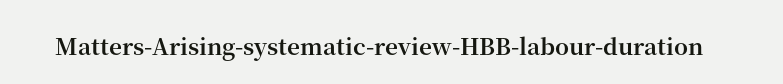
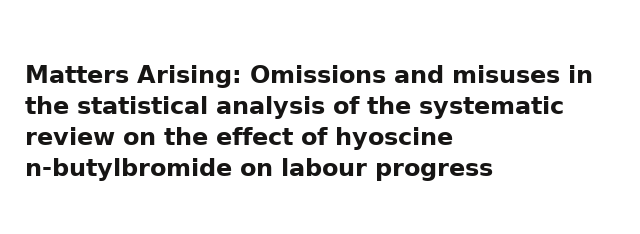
- Matters-Arising-systematic-review-HBB-labour-duration
+ Matters Arising: Omissions and misuses in the statistical analysis of the systematic review on the effect of hyoscine n-butylbromide on labour progress

